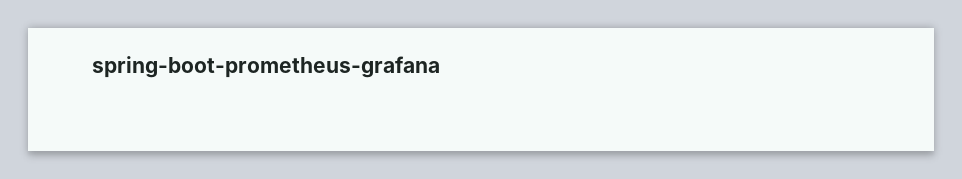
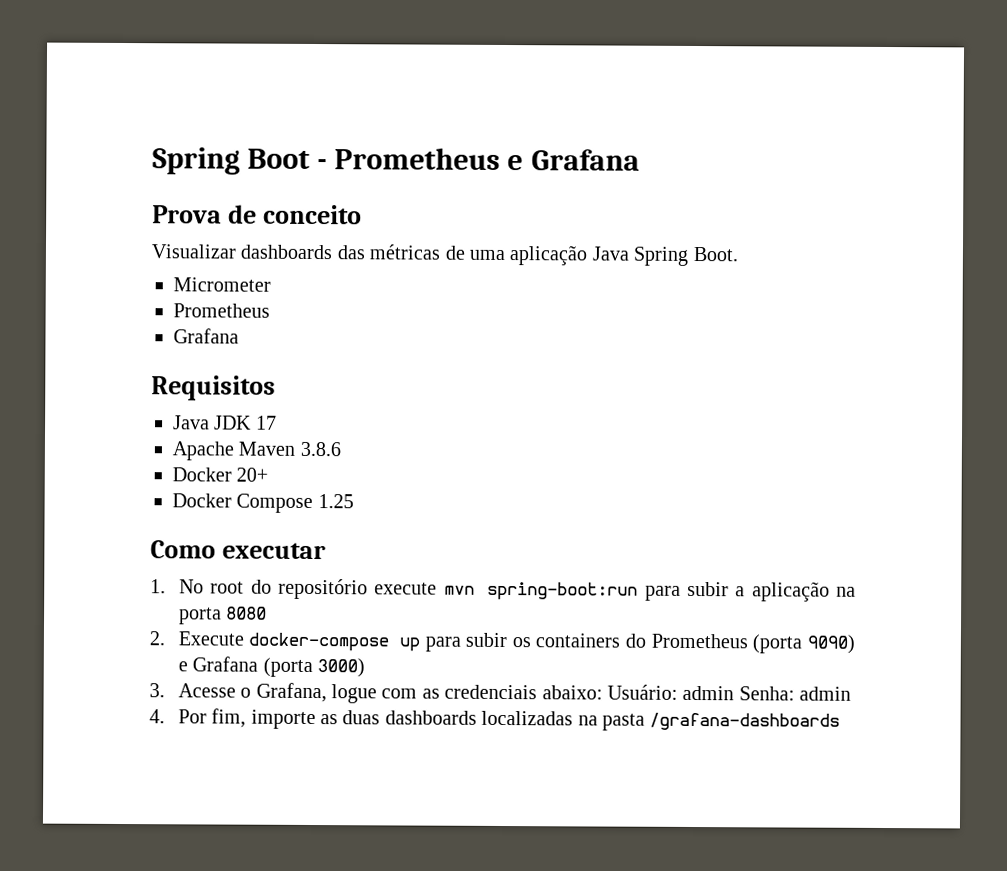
- spring-boot-prometheus-grafana
+ Spring Boot - Prometheus e Grafana
+ Prova de conceito
+ Visualizar dashboards das métricas de uma aplicação Java Spring Boot.
+ Micrometer
+ Prometheus
+ Grafana
+ Requisitos
+ Java JDK 17
+ Apache Maven 3.8.6
+ Docker 20+
+ Docker Compose 1.25
+ Como executar
+ 1. No root do repositório execute mvn spring-boot:run para subir a aplicação na porta 8080
+ 2. Execute docker-compose up para subir os containers do Prometheus (porta 9090) e Grafana (porta 3000)
+ 3. Acesse o Grafana, logue com as credenciais abaixo: Usuário: admin Senha: admin
+ 4. Por fim, importe as duas dashboards localizadas na pasta /grafana-dashboards

